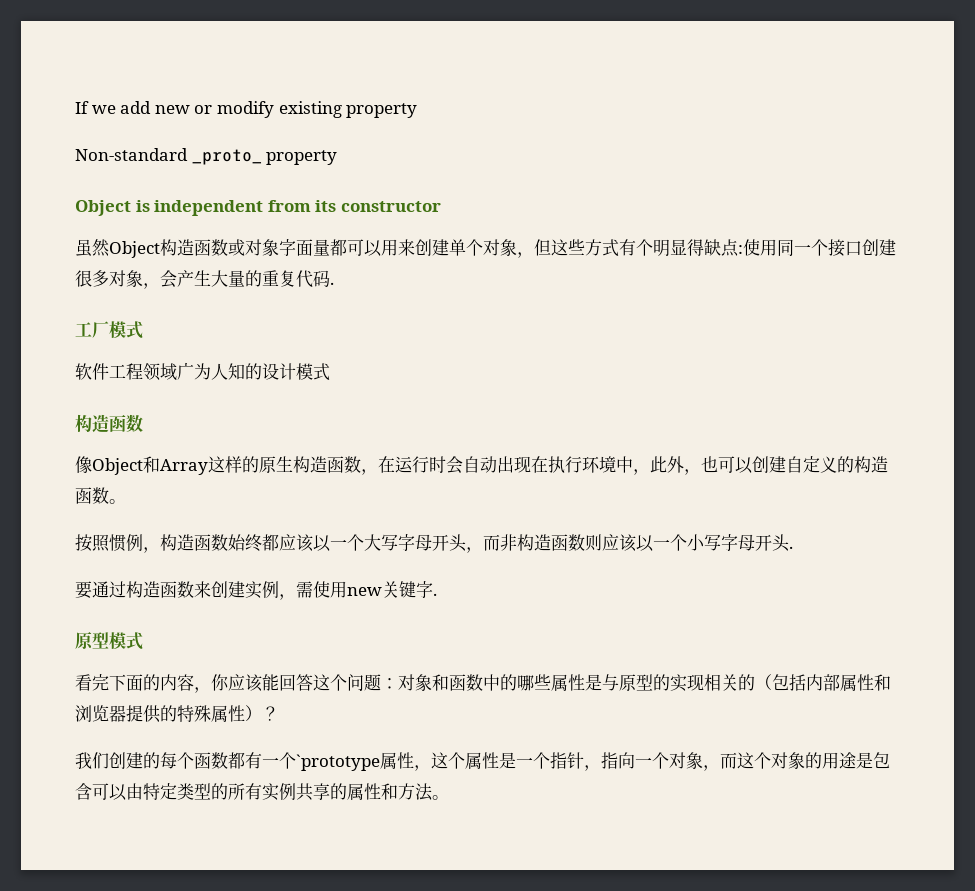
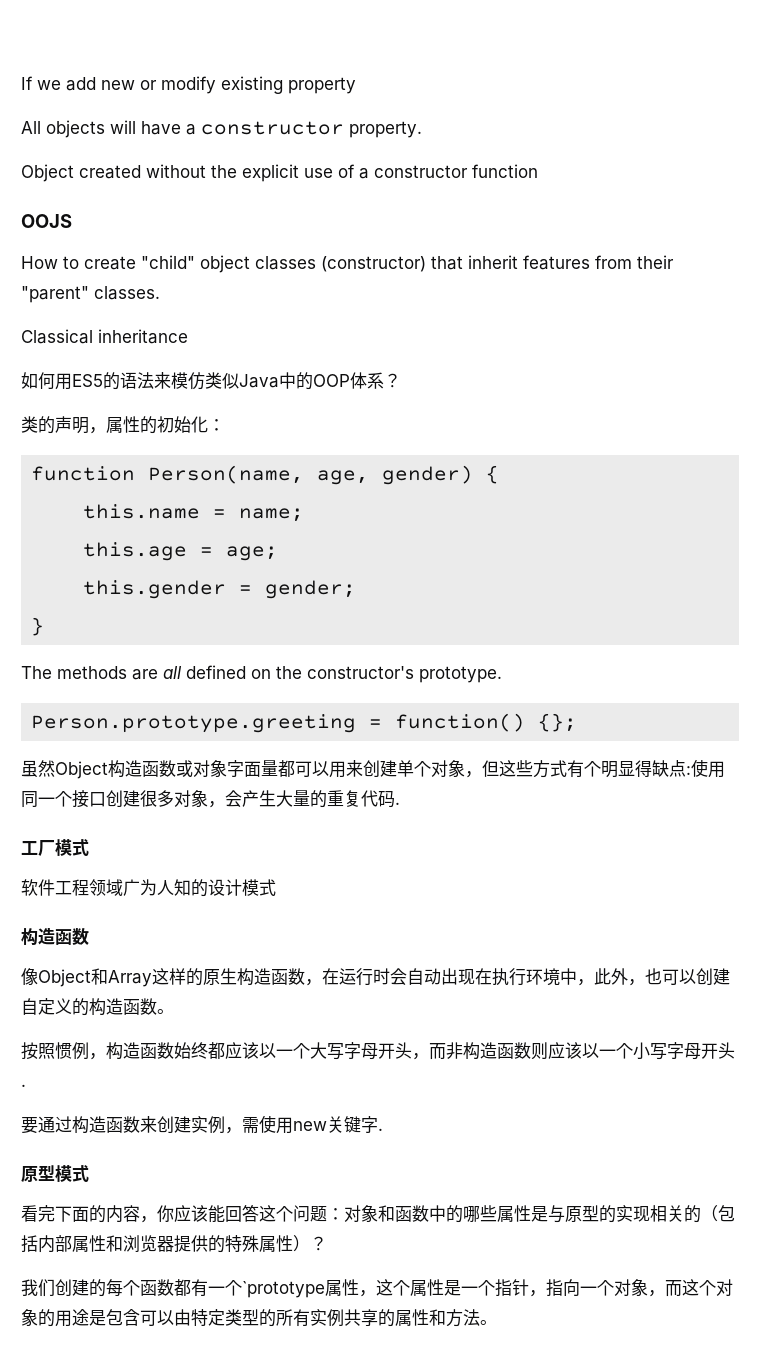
- Non-standard _proto_ property
- Object is independent from its constructor
+ All objects will have a constructor property.
+ Object created without the explicit use of a constructor function
+ OOJS
+ How to create "child" object classes (constructor) that inherit features from their "parent" classes.
+ Classical inheritance
+ 如何用ES5的语法来模仿类似Java中的OOP体系？
+ 类的声明，属性的初始化：
+ function Person(name, age, gender) {
+ this.name = name;
+ this.age = age;
+ this.gender = gender;
+ }
+ The methods are all defined on the constructor's prototype.
+ Person.prototype.greeting = function() {};

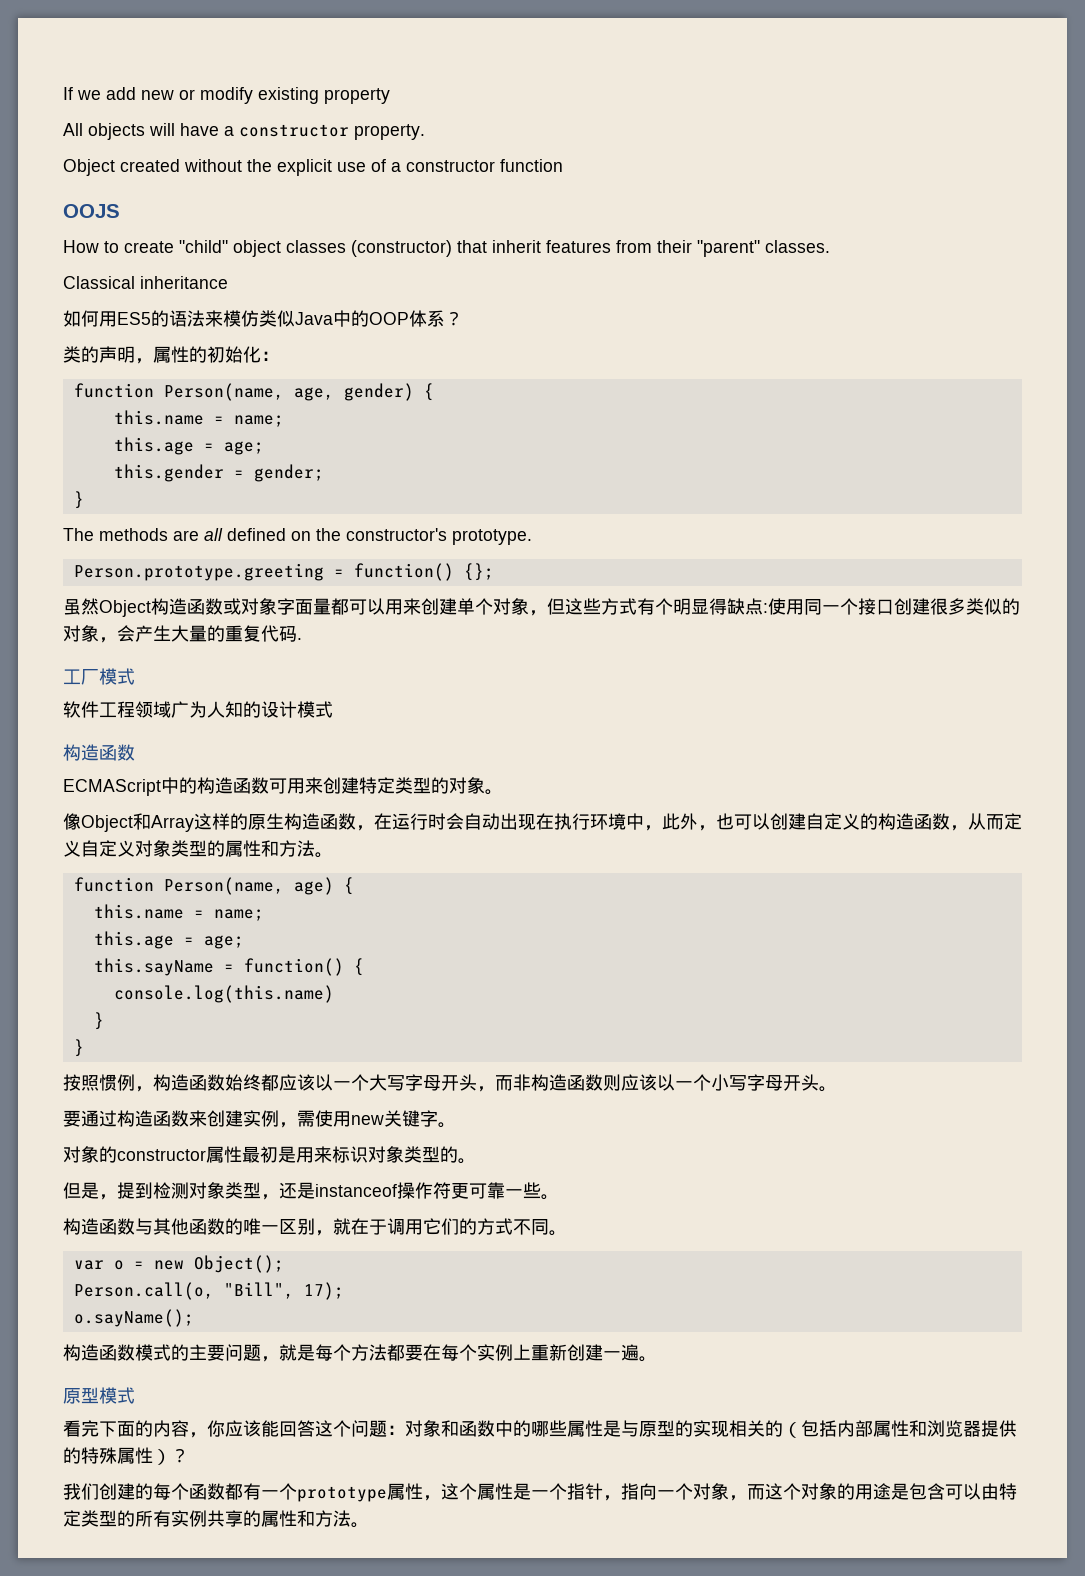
- 虽然Object构造函数或对象字面量都可以用来创建单个对象，但这些方式有个明显得缺点:使用同一个接口创建很多对象，会产生大量的重复代码.
+ 虽然Object构造函数或对象字面量都可以用来创建单个对象，但这些方式有个明显得缺点:使用同一个接口创建很多类似的对象，会产生大量的重复代码.
+ ECMAScript中的构造函数可用来创建特定类型的对象。
- 像Object和Array这样的原生构造函数，在运行时会自动出现在执行环境中，此外，也可以创建自定义的构造函数。
+ 像Object和Array这样的原生构造函数，在运行时会自动出现在执行环境中，此外，也可以创建自定义的构造函数，从而定义自定义对象类型的属性和方法。
+ function Person(name, age) {
+ this.name = name;
+ this.age = age;
+ this.sayName = function() {
+ console.log(this.name)
+ }
+ }
- 按照惯例，构造函数始终都应该以一个大写字母开头，而非构造函数则应该以一个小写字母开头.
+ 按照惯例，构造函数始终都应该以一个大写字母开头，而非构造函数则应该以一个小写字母开头。
- 要通过构造函数来创建实例，需使用new关键字.
+ 要通过构造函数来创建实例，需使用new关键字。
+ 对象的constructor属性最初是用来标识对象类型的。
+ 但是，提到检测对象类型，还是instanceof操作符更可靠一些。
+ 构造函数与其他函数的唯一区别，就在于调用它们的方式不同。
+ var o = new Object();
+ Person.call(o, "Bill", 17);
+ o.sayName();
+ 构造函数模式的主要问题，就是每个方法都要在每个实例上重新创建一遍。
- 我们创建的每个函数都有一个`prototype属性，这个属性是一个指针，指向一个对象，而这个对象的用途是包含可以由特定类型的所有实例共享的属性和方法。
+ 我们创建的每个函数都有一个prototype属性，这个属性是一个指针，指向一个对象，而这个对象的用途是包含可以由特定类型的所有实例共享的属性和方法。

